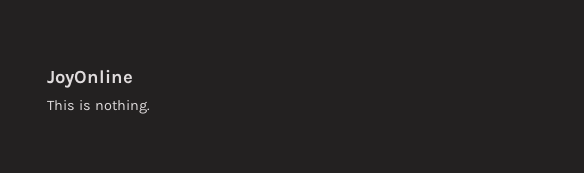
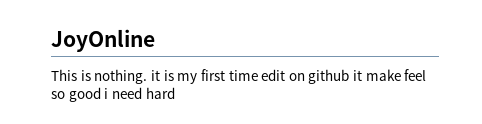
- This is nothing.
+ This is nothing. it is my first time edit on github it make feel so good i need hard

